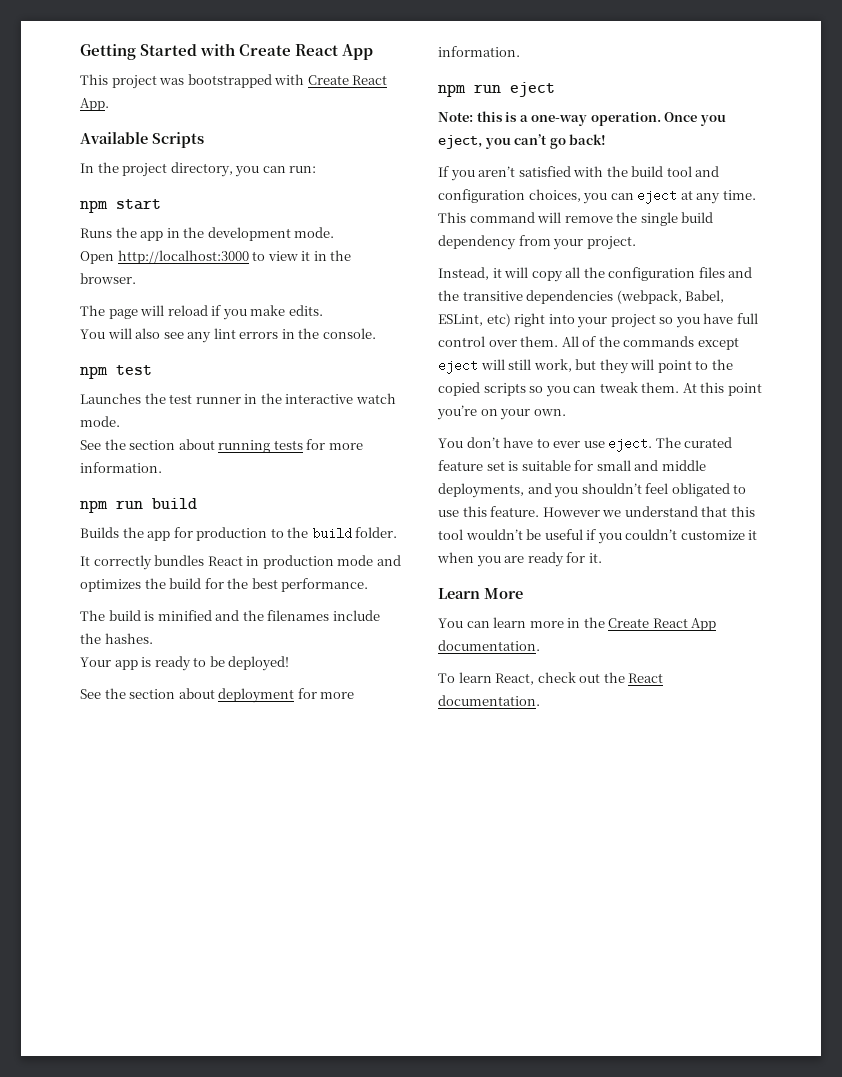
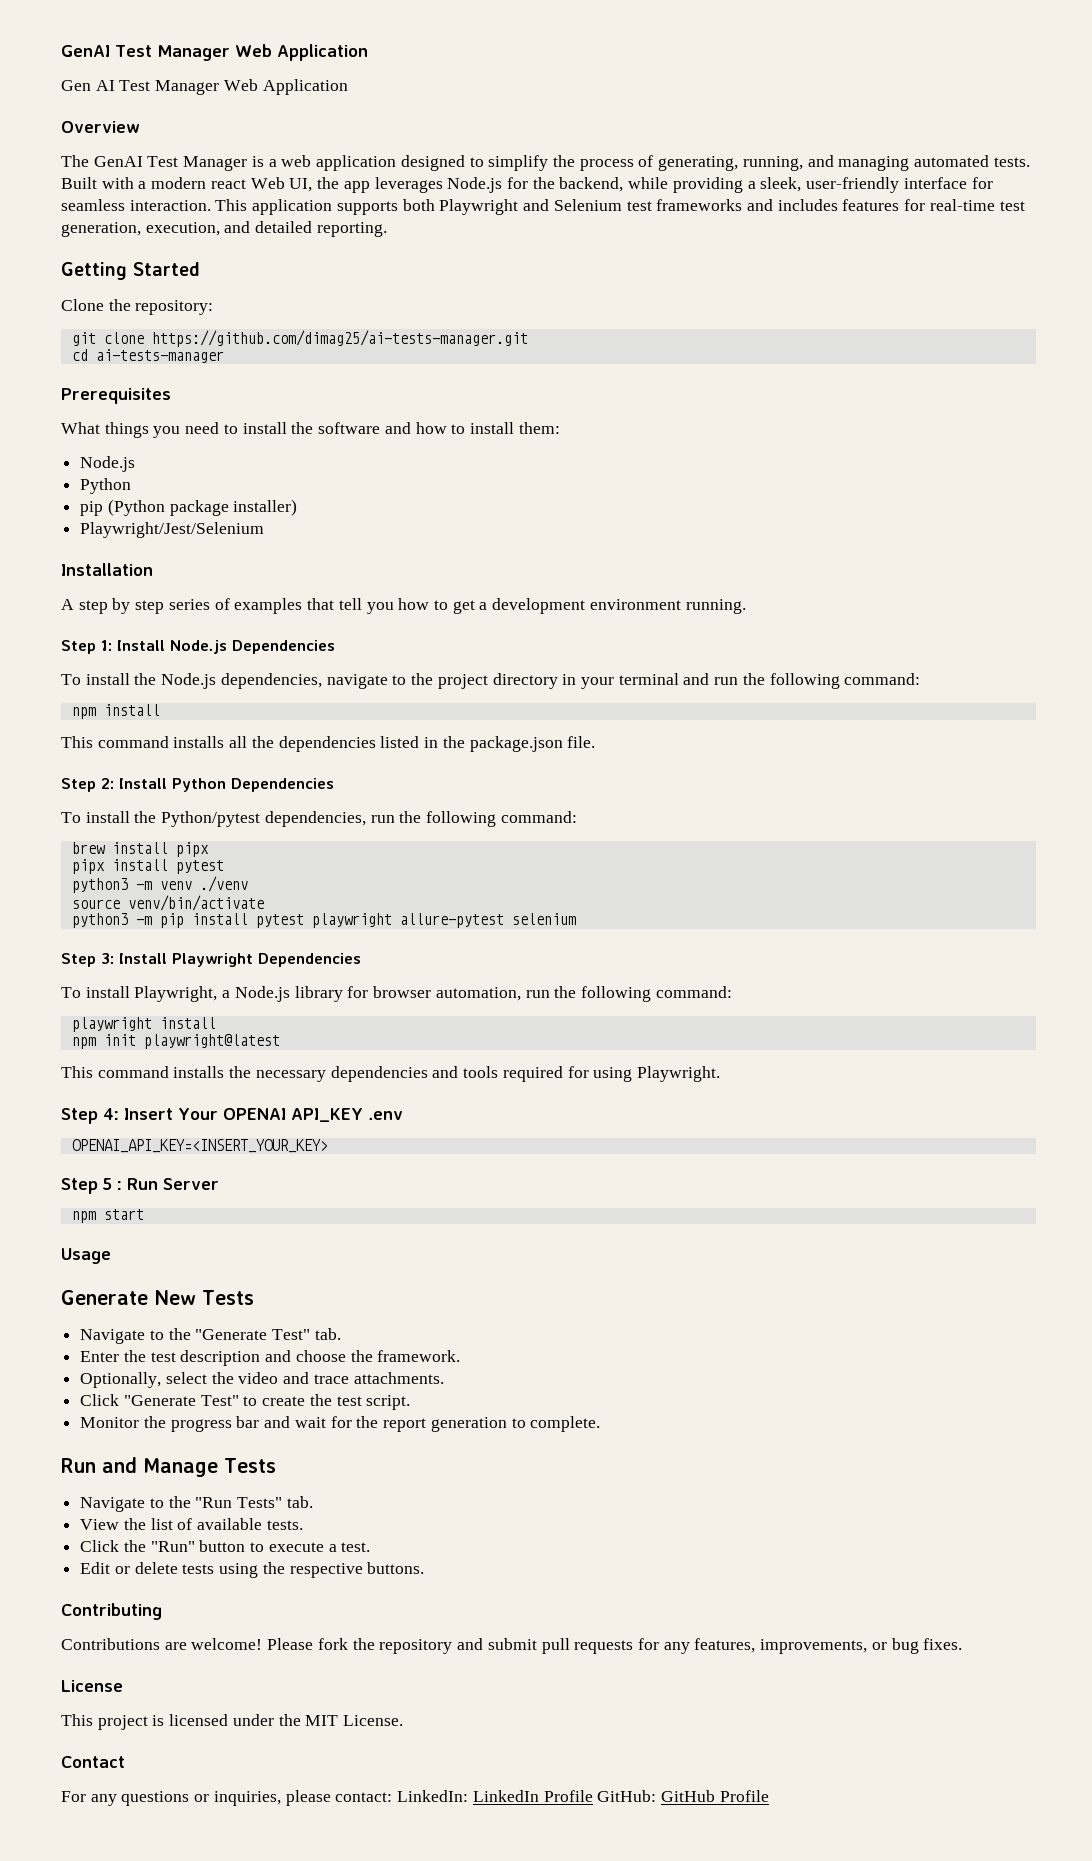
- Getting Started with Create React App
- This project was bootstrapped with Create React App.
- Available Scripts
- In the project directory, you can run:
+ GenAI Test Manager Web Application
+ Gen AI Test Manager Web Application
+ Overview
+ The GenAI Test Manager is a web application designed to simplify the process of generating, running, and managing automated tests. Built with a modern react Web UI, the app leverages Node.js for the backend, while providing a sleek, user-friendly interface for seamless interaction. This application supports both Playwright and Selenium test frameworks and includes features for real-time test generation, execution, and detailed reporting.
+ Getting Started
+ Clone the repository:
+ git clone https://github.com/dimag25/ai-tests-manager.git
+ cd ai-tests-manager
+ Prerequisites
+ What things you need to install the software and how to install them:
+ Node.js
+ Python
+ pip (Python package installer)
+ Playwright/Jest/Selenium
+ Installation
+ A step by step series of examples that tell you how to get a development environment running.
+ Step 1: Install Node.js Dependencies
+ To install the Node.js dependencies, navigate to the project directory in your terminal and run the following command:
+ npm install
+ This command installs all the dependencies listed in the package.json file.
+ Step 2: Install Python Dependencies
+ To install the Python/pytest dependencies, run the following command:
+ brew install pipx
+ pipx install pytest
+ python3 -m venv ./venv
+ source venv/bin/activate
+ python3 -m pip install pytest playwright allure-pytest selenium
+ Step 3: Install Playwright Dependencies
+ To install Playwright, a Node.js library for browser automation, run the following command:
+ playwright install
+ npm init playwright@latest
+ This command installs the necessary dependencies and tools required for using Playwright.
+ Step 4: Insert Your OPENAI API_KEY .env
+ OPENAI_API_KEY=<INSERT_YOUR_KEY>
+ Step 5 : Run Server
  npm start
- Runs the app in the development mode.
- Open http://localhost:3000 to view it in the browser.
- The page will reload if you make edits.
- You will also see any lint errors in the console.
- npm test
- Launches the test runner in the interactive watch mode.
- See the section about running tests for more information.
- npm run build
- Builds the app for production to the build folder.
- It correctly bundles React in production mode and optimizes the build for the best performance.
- The build is minified and the filenames include the hashes.
- Your app is ready to be deployed!
- See the section about deployment for more information.
- npm run eject
- Note: this is a one-way operation. Once you eject, you can’t go back!
- If you aren’t satisfied with the build tool and configuration choices, you can eject at any time. This command will remove the single build dependency from your project.
- Instead, it will copy all the configuration files and the transitive dependencies (webpack, Babel, ESLint, etc) right into your project so you have full control over them. All of the commands except eject will still work, but they will point to the copied scripts so you can tweak them. At this point you’re on your own.
- You don’t have to ever use eject. The curated feature set is suitable for small and middle deployments, and you shouldn’t feel obligated to use this feature. However we understand that this tool wouldn’t be useful if you couldn’t customize it when you are ready for it.
- Learn More
- You can learn more in the Create React App documentation.
- To learn React, check out the React documentation.
+ Usage
+ Generate New Tests
+ Navigate to the "Generate Test" tab.
+ Enter the test description and choose the framework.
+ Optionally, select the video and trace attachments.
+ Click "Generate Test" to create the test script.
+ Monitor the progress bar and wait for the report generation to complete.
+ Run and Manage Tests
+ Navigate to the "Run Tests" tab.
+ View the list of available tests.
+ Click the "Run" button to execute a test.
+ Edit or delete tests using the respective buttons.
+ Contributing
+ Contributions are welcome! Please fork the repository and submit pull requests for any features, improvements, or bug fixes.
+ License
+ This project is licensed under the MIT License.
+ Contact
+ For any questions or inquiries, please contact: LinkedIn: LinkedIn Profile GitHub: GitHub Profile

